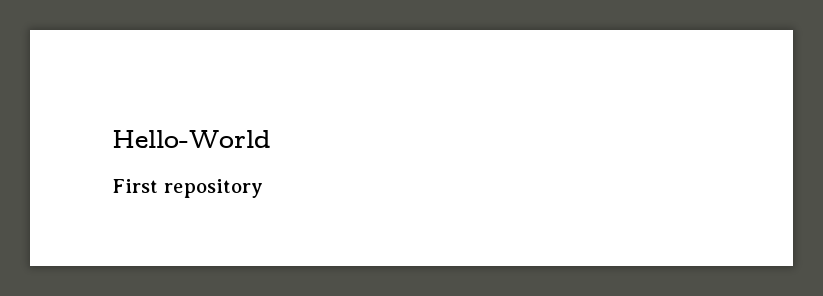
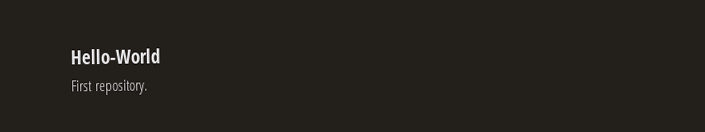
- First repository
+ First repository.

